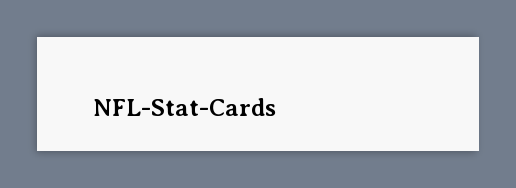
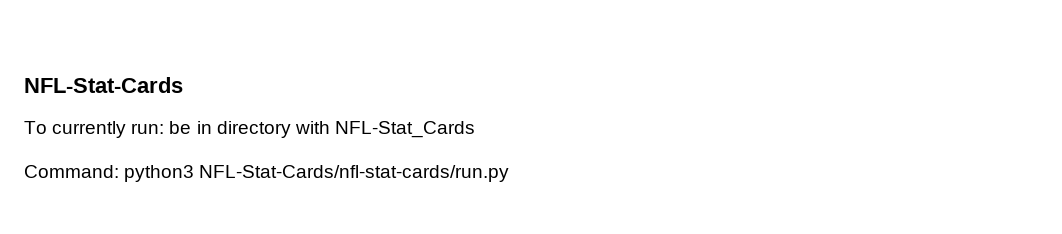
+ To currently run: be in directory with NFL-Stat_Cards
+ Command: python3 NFL-Stat-Cards/nfl-stat-cards/run.py

